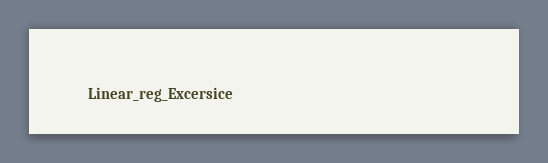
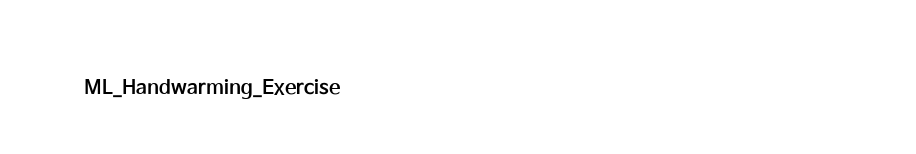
- Linear_reg_Excersice
+ ML_Handwarming_Exercise

